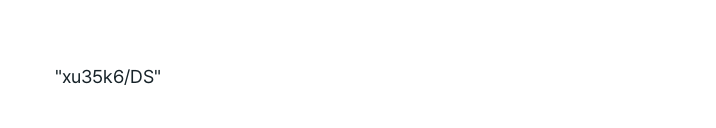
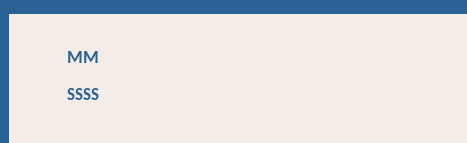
- "xu35k6/DS"
+ MM
+ SSSS

